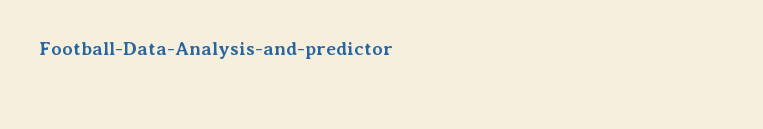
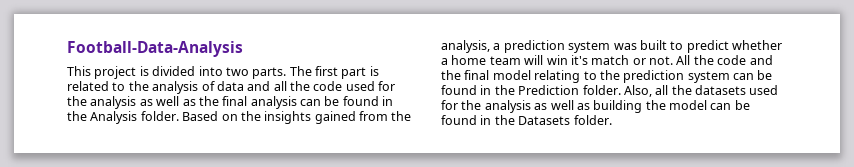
- Football-Data-Analysis-and-predictor
+ Football-Data-Analysis
+ This project is divided into two parts. The first part is related to the analysis of data and all the code used for the analysis as well as the final analysis can be found in the Analysis folder. Based on the insights gained from the analysis, a prediction system was built to predict whether a home team will win it's match or not. All the code and the final model relating to the prediction system can be found in the Prediction folder. Also, all the datasets used for the analysis as well as building the model can be found in the Datasets folder.

